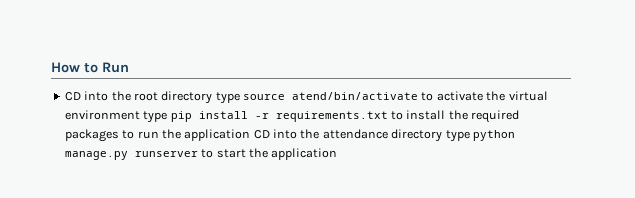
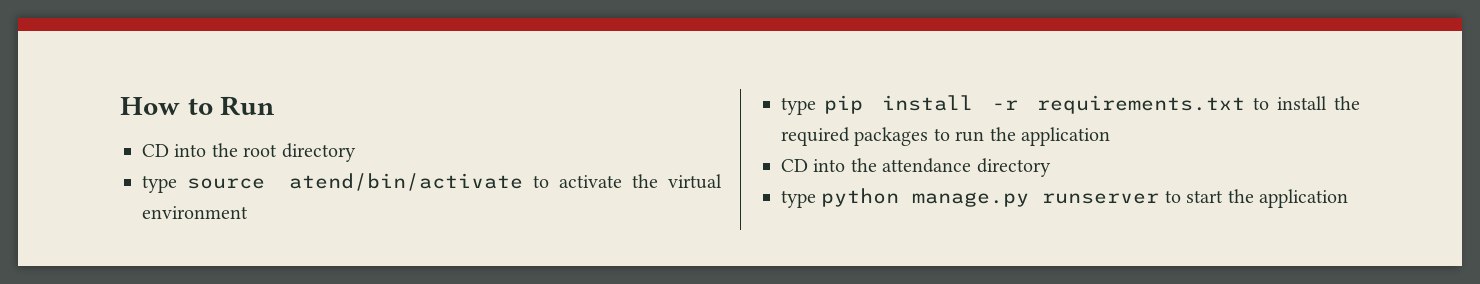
- CD into the root directory type source atend/bin/activate to activate the virtual environment type pip install -r requirements.txt to install the required packages to run the application CD into the attendance directory type python manage.py runserver to start the application
+ CD into the root directory
+ type source atend/bin/activate to activate the virtual environment
+ type pip install -r requirements.txt to install the required packages to run the application
+ CD into the attendance directory
+ type python manage.py runserver to start the application

